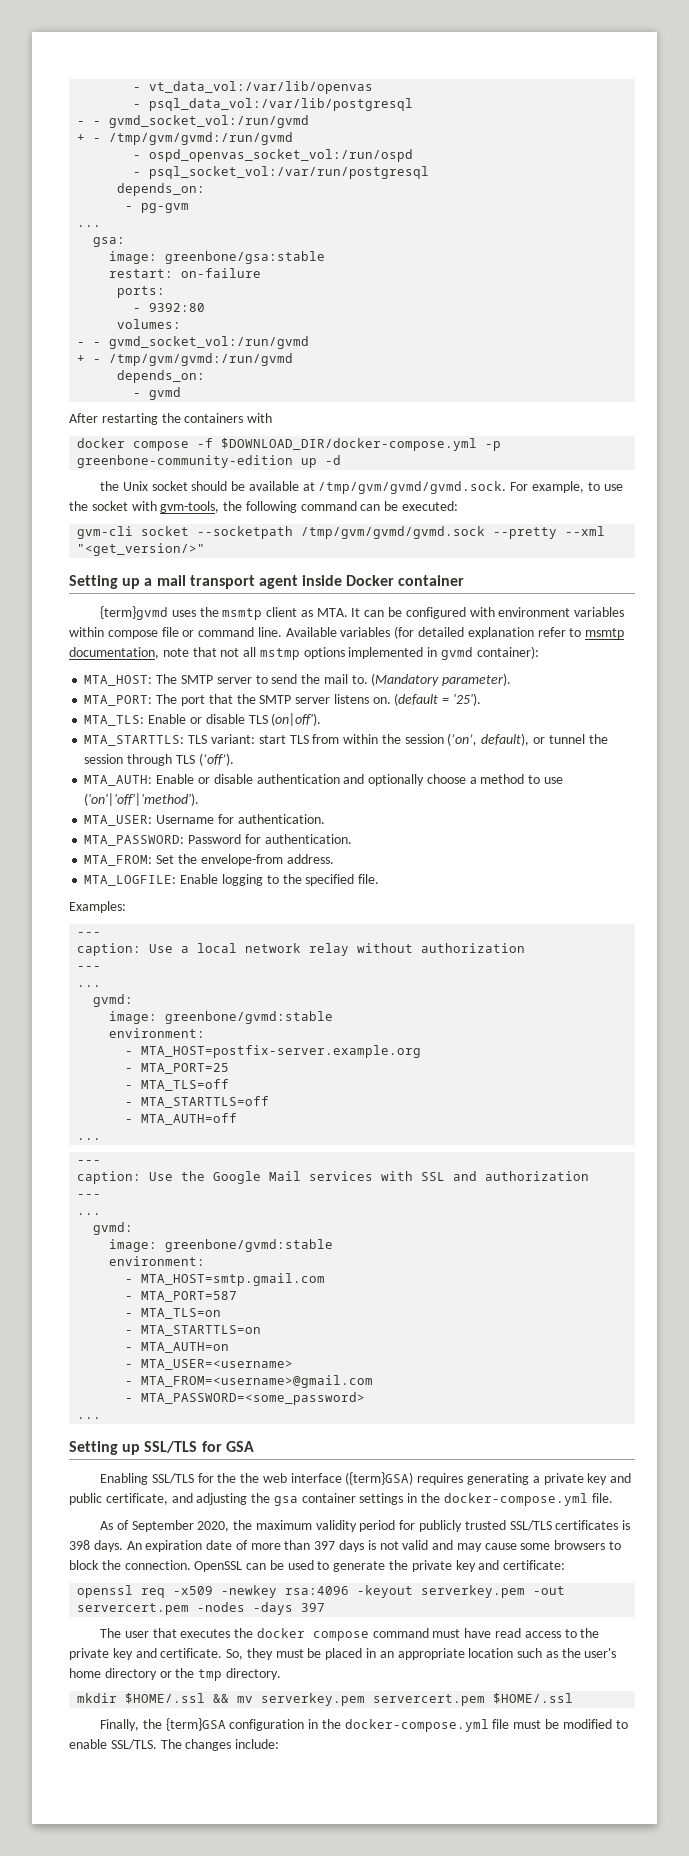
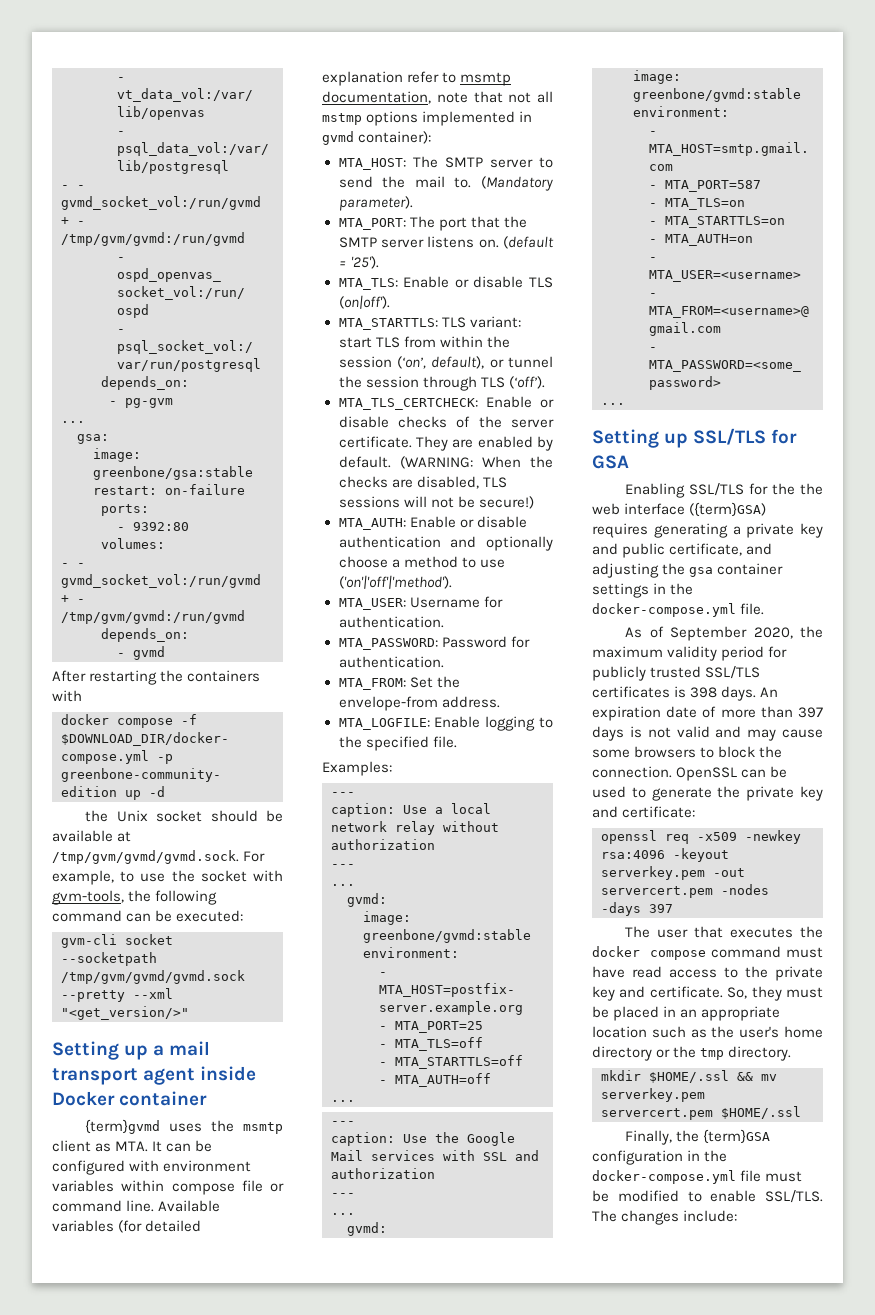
+ MTA_TLS_CERTCHECK: Enable or disable checks of the server certificate. They are enabled by default. (WARNING: When the checks are disabled, TLS sessions will not be secure!)

